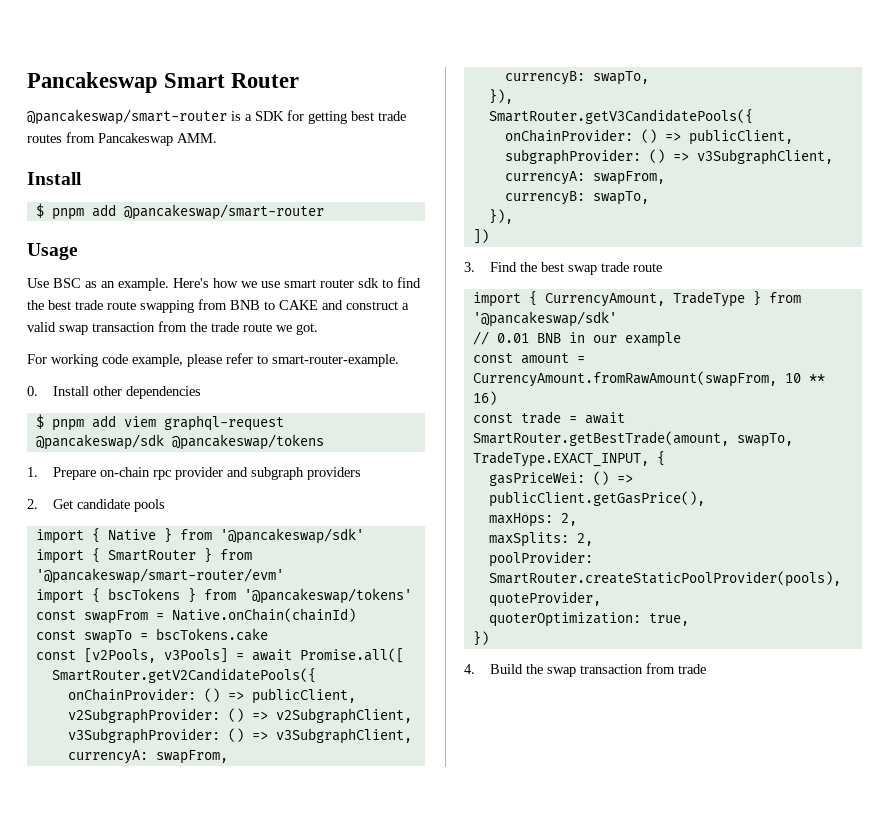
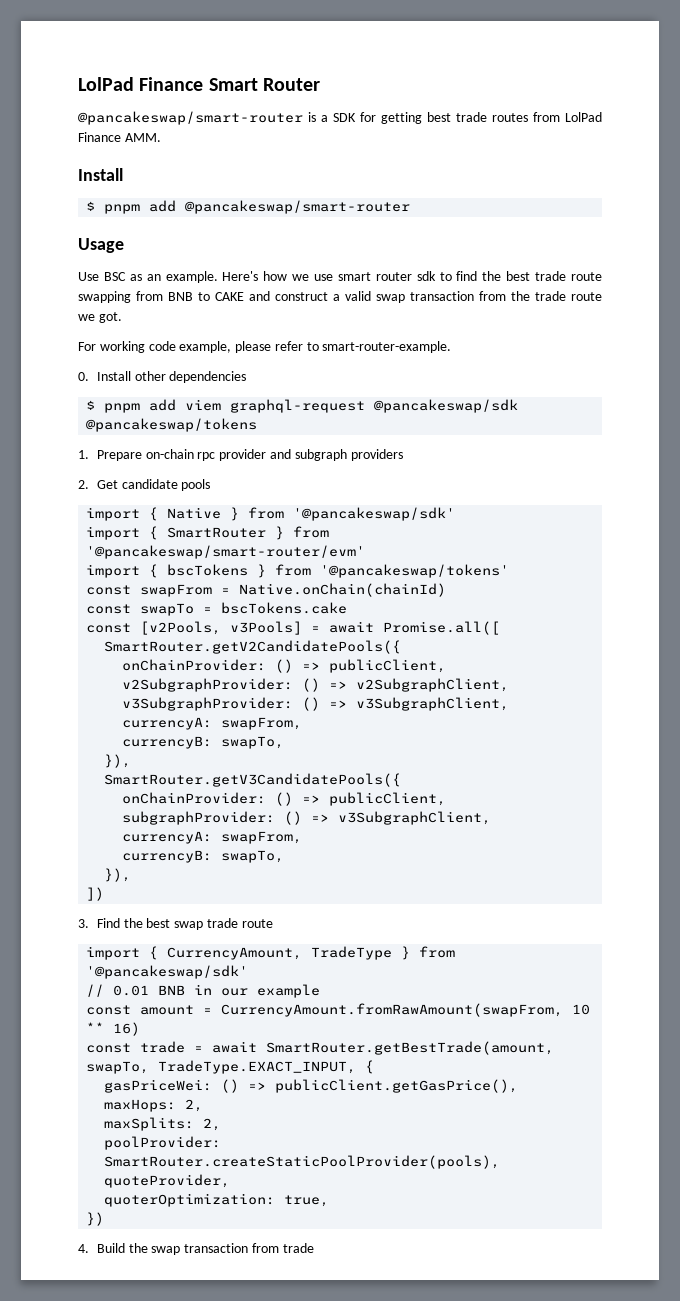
- Pancakeswap Smart Router
+ LolPad Finance Smart Router
- @pancakeswap/smart-router is a SDK for getting best trade routes from Pancakeswap AMM.
+ @pancakeswap/smart-router is a SDK for getting best trade routes from LolPad Finance AMM.

